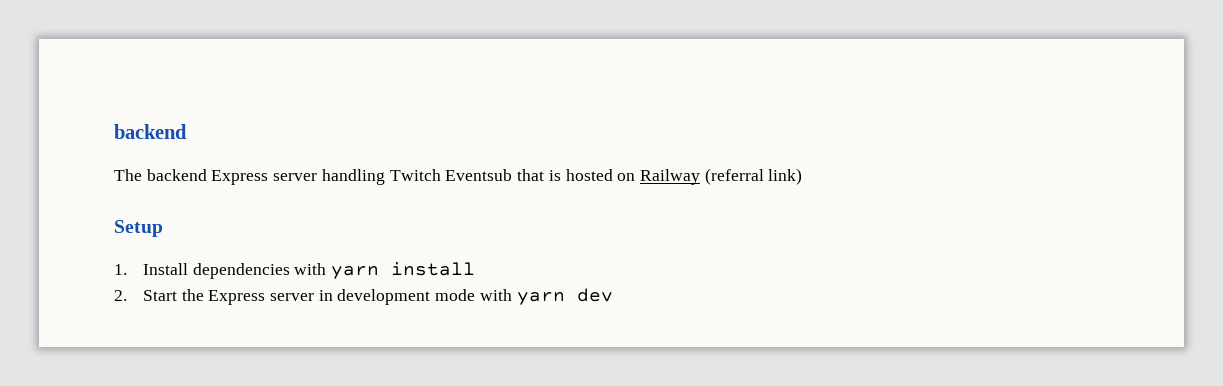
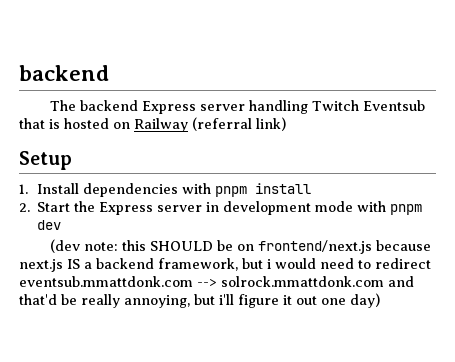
- 1. Install dependencies with yarn install
+ 1. Install dependencies with pnpm install
- 2. Start the Express server in development mode with yarn dev
+ 2. Start the Express server in development mode with pnpm dev
+ (dev note: this SHOULD be on frontend/next.js because next.js IS a backend framework, but i would need to redirect eventsub.mmattdonk.com --> solrock.mmattdonk.com and that'd be really annoying, but i'll figure it out one day)

